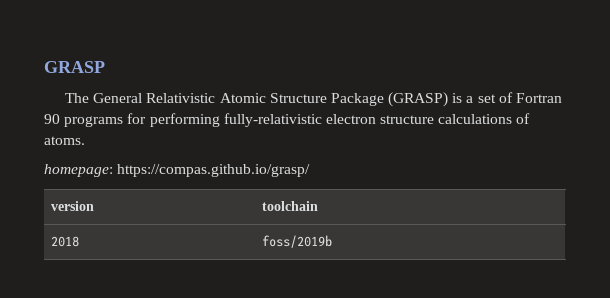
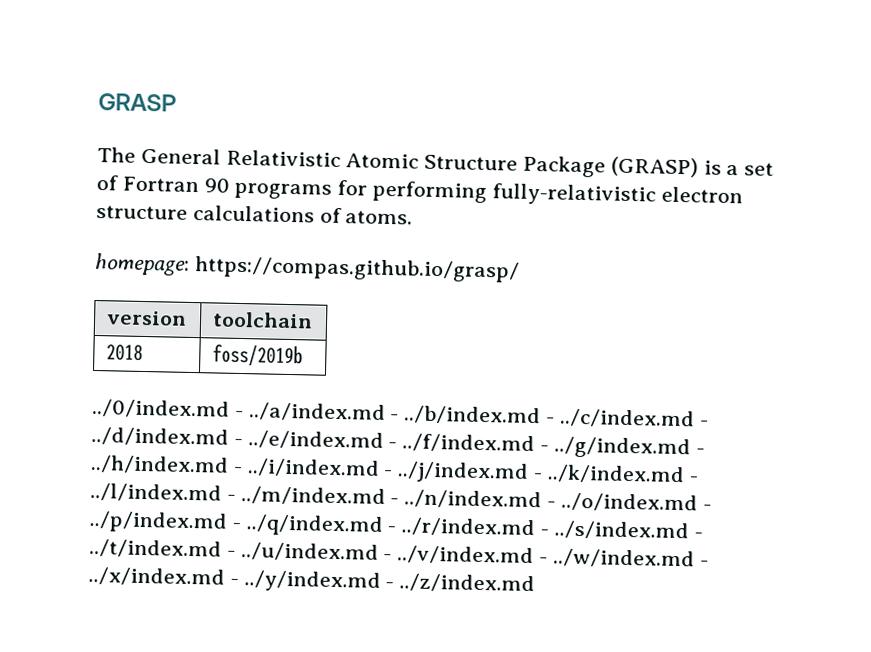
+ ../0/index.md - ../a/index.md - ../b/index.md - ../c/index.md - ../d/index.md - ../e/index.md - ../f/index.md - ../g/index.md - ../h/index.md - ../i/index.md - ../j/index.md - ../k/index.md - ../l/index.md - ../m/index.md - ../n/index.md - ../o/index.md - ../p/index.md - ../q/index.md - ../r/index.md - ../s/index.md - ../t/index.md - ../u/index.md - ../v/index.md - ../w/index.md - ../x/index.md - ../y/index.md - ../z/index.md

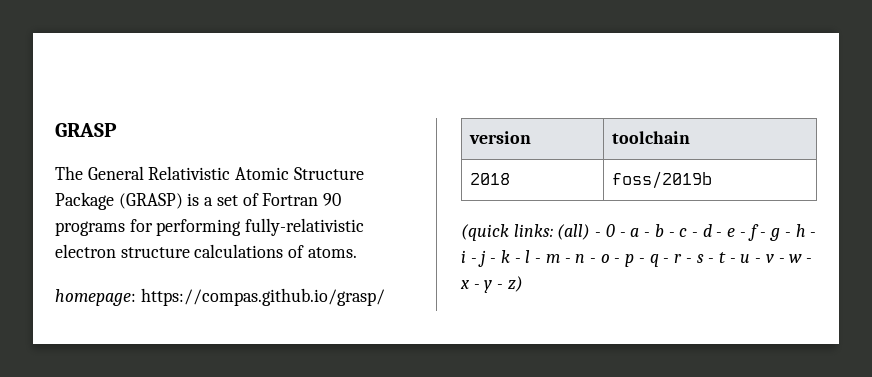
- ../0/index.md - ../a/index.md - ../b/index.md - ../c/index.md - ../d/index.md - ../e/index.md - ../f/index.md - ../g/index.md - ../h/index.md - ../i/index.md - ../j/index.md - ../k/index.md - ../l/index.md - ../m/index.md - ../n/index.md - ../o/index.md - ../p/index.md - ../q/index.md - ../r/index.md - ../s/index.md - ../t/index.md - ../u/index.md - ../v/index.md - ../w/index.md - ../x/index.md - ../y/index.md - ../z/index.md
+ (quick links: (all) - 0 - a - b - c - d - e - f - g - h - i - j - k - l - m - n - o - p - q - r - s - t - u - v - w - x - y - z)

